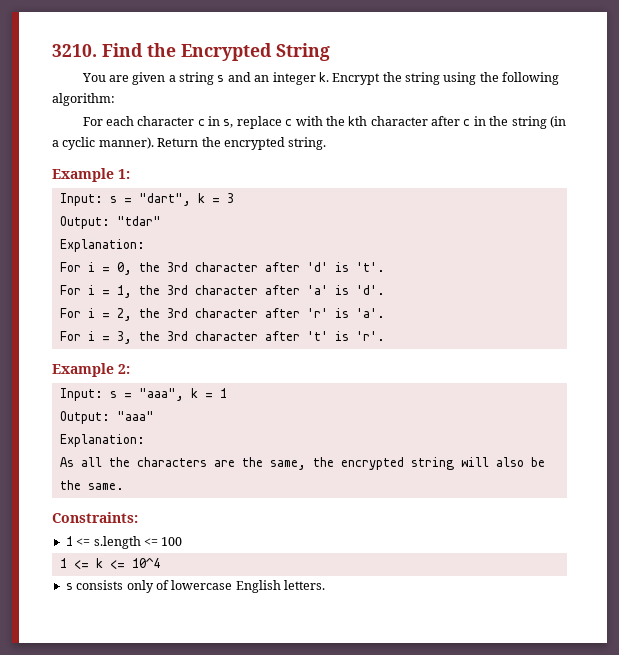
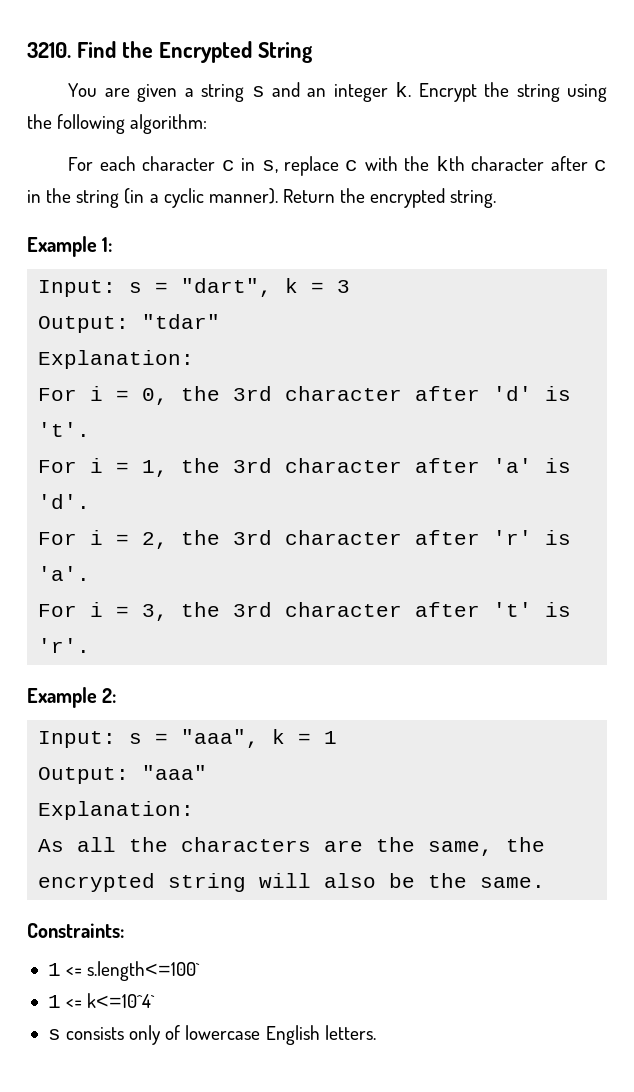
- 1 <= s.length <= 100
- 1 <= k <= 10^4
+ 1 <= s.length<=100`
+ 1 <= k<=10^4`

